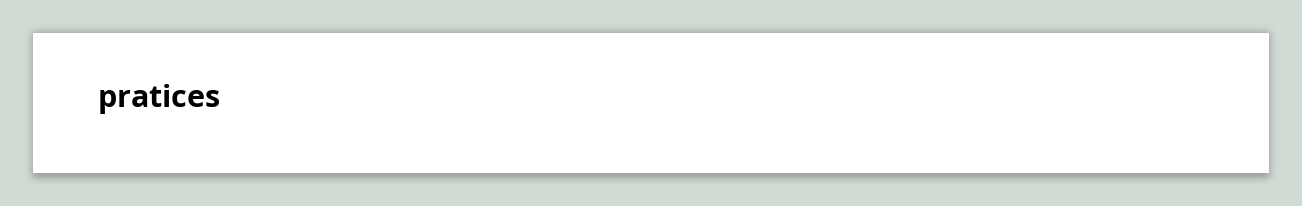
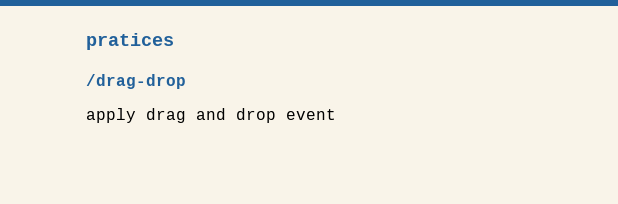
+ /drag-drop
+ apply drag and drop event

